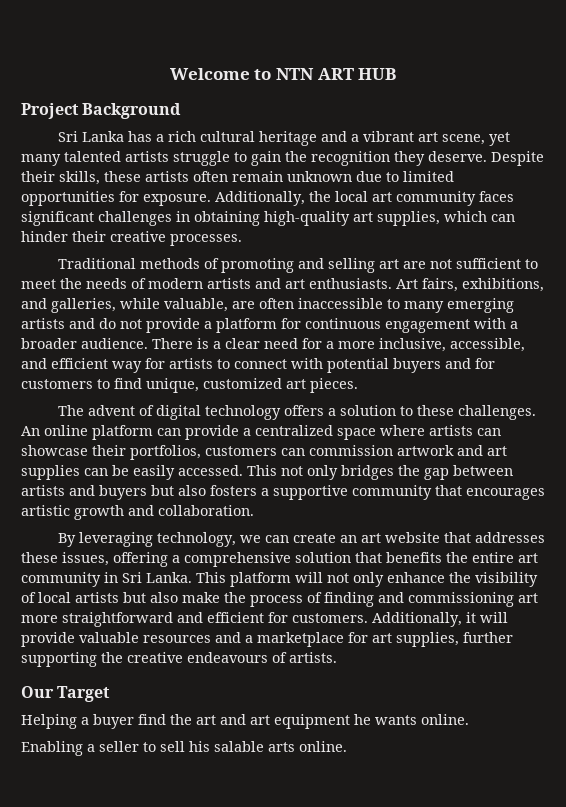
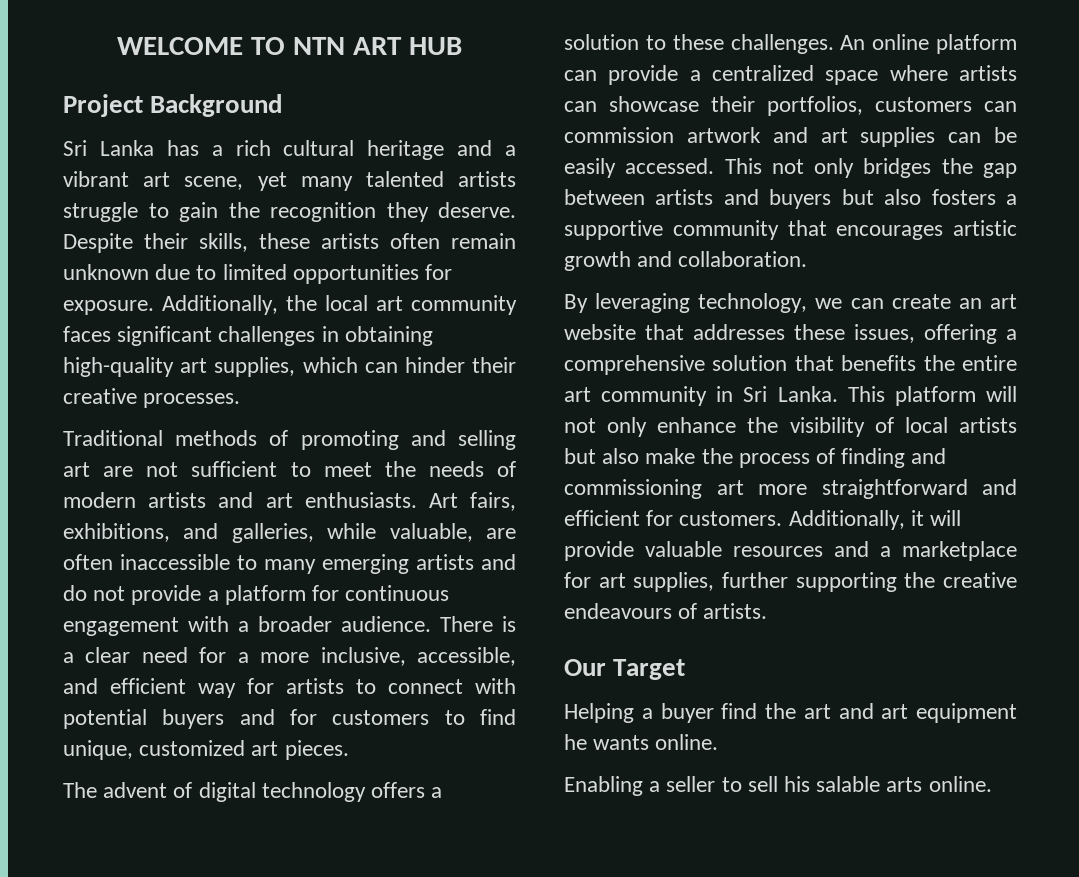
- Welcome to NTN ART HUB
+ WELCOME TO NTN ART HUB

